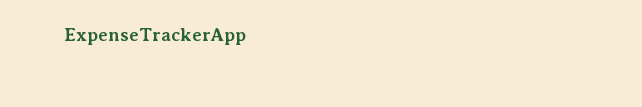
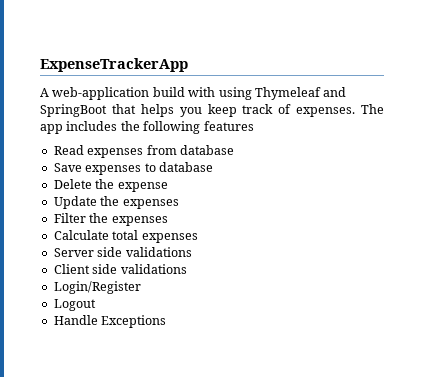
+ A web-application build with using Thymeleaf and SpringBoot that helps you keep track of expenses. The app includes the following features
+ Read expenses from database
+ Save expenses to database
+ Delete the expense
+ Update the expenses
+ Filter the expenses
+ Calculate total expenses
+ Server side validations
+ Client side validations
+ Login/Register
+ Logout
+ Handle Exceptions

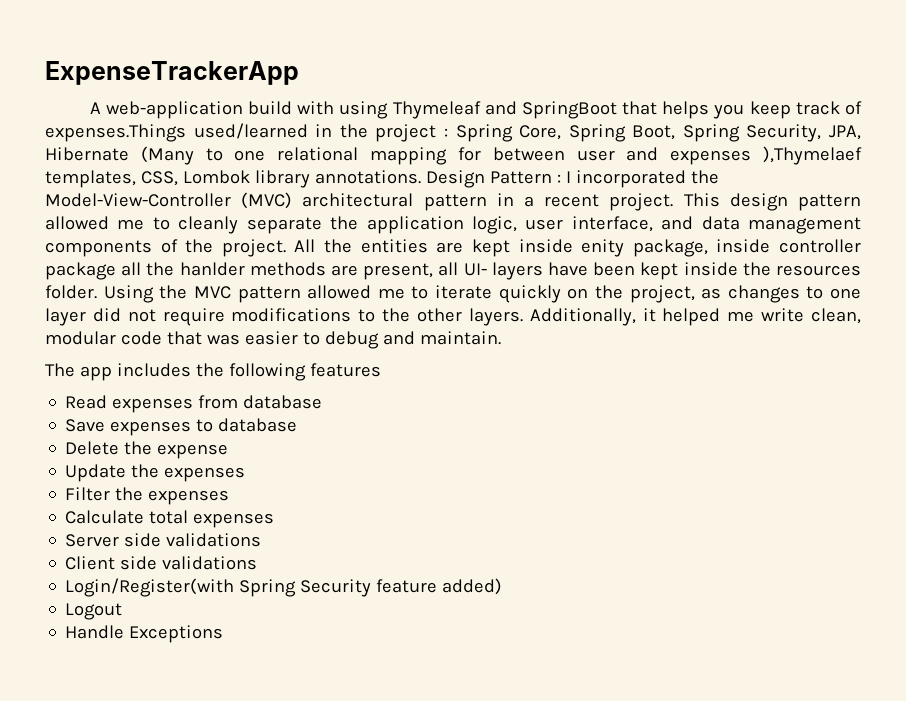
- A web-application build with using Thymeleaf and SpringBoot that helps you keep track of expenses. The app includes the following features
+ A web-application build with using Thymeleaf and SpringBoot that helps you keep track of expenses.Things used/learned in the project : Spring Core, Spring Boot, Spring Security, JPA, Hibernate (Many to one relational mapping for between user and expenses ),Thymelaef templates, CSS, Lombok library annotations. Design Pattern : I incorporated the Model-View-Controller (MVC) architectural pattern in a recent project. This design pattern allowed me to cleanly separate the application logic, user interface, and data management components of the project. All the entities are kept inside enity package, inside controller package all the hanlder methods are present, all UI- layers have been kept inside the resources folder. Using the MVC pattern allowed me to iterate quickly on the project, as changes to one layer did not require modifications to the other layers. Additionally, it helped me write clean, modular code that was easier to debug and maintain.
+ The app includes the following features
- Login/Register
+ Login/Register(with Spring Security feature added)

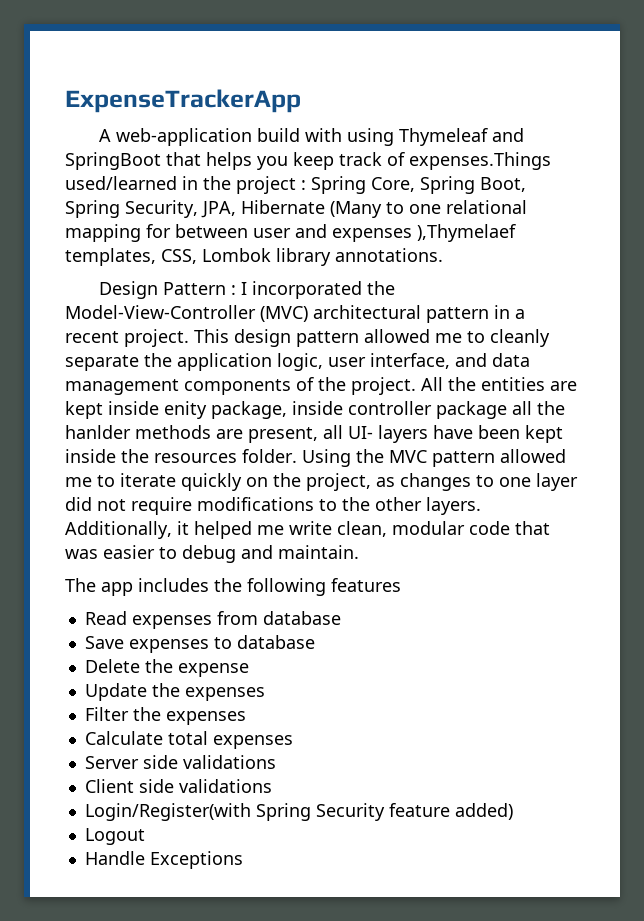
- A web-application build with using Thymeleaf and SpringBoot that helps you keep track of expenses.Things used/learned in the project : Spring Core, Spring Boot, Spring Security, JPA, Hibernate (Many to one relational mapping for between user and expenses ),Thymelaef templates, CSS, Lombok library annotations. Design Pattern : I incorporated the Model-View-Controller (MVC) architectural pattern in a recent project.
+ A web-application build with using Thymeleaf and SpringBoot that helps you keep track of expenses.Things used/learned in the project : Spring Core, Spring Boot, Spring Security, JPA, Hibernate (Many to one relational mapping for between user and expenses ),Thymelaef templates, CSS, Lombok library annotations.
+ Design Pattern : I incorporated the Model-View-Controller (MVC) architectural pattern in a recent project.

